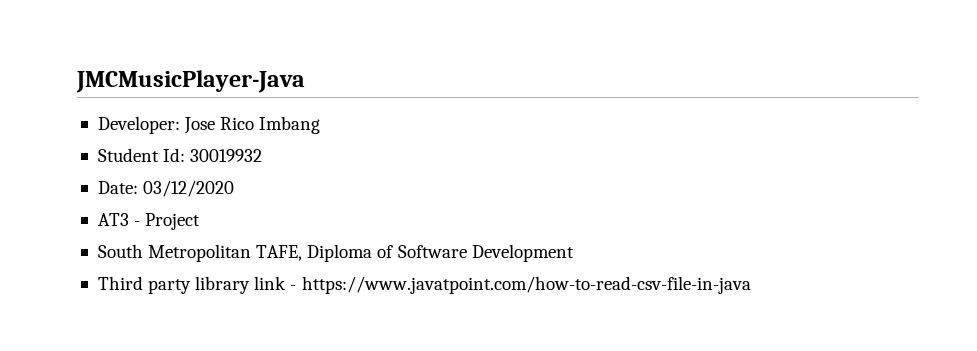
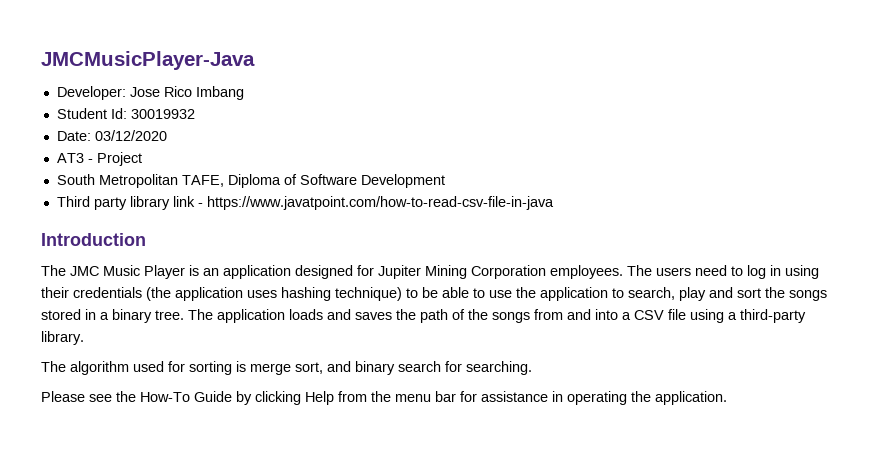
+ Introduction
+ The JMC Music Player is an application designed for Jupiter Mining Corporation employees. The users need to log in using their credentials (the application uses hashing technique) to be able to use the application to search, play and sort the songs stored in a binary tree. The application loads and saves the path of the songs from and into a CSV file using a third-party library.
+ The algorithm used for sorting is merge sort, and binary search for searching.
+ Please see the How-To Guide by clicking Help from the menu bar for assistance in operating the application.

